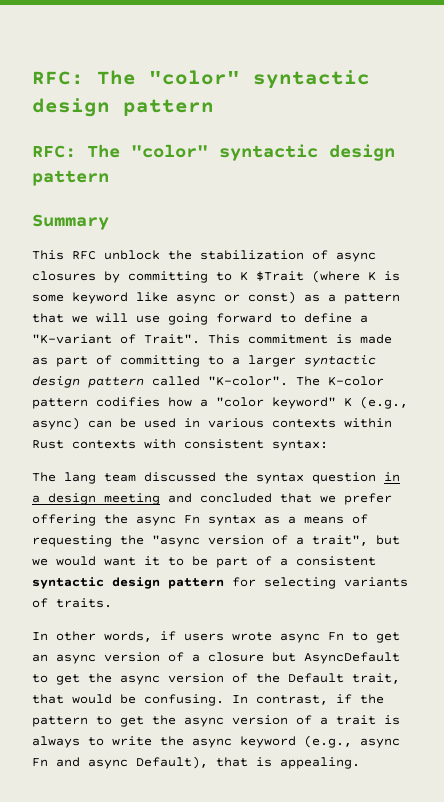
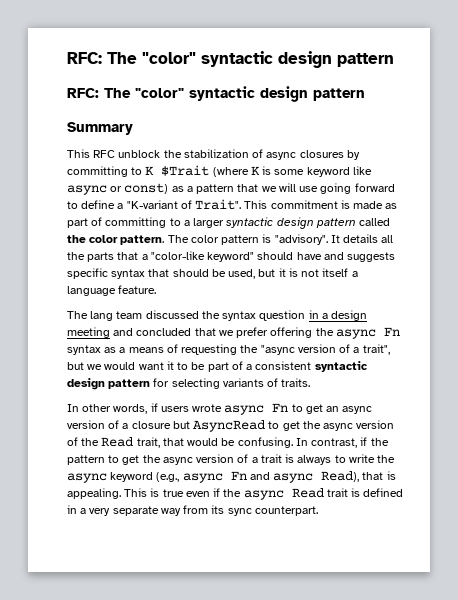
- This commitment is made as part of committing to a larger syntactic design pattern called "K-color". The K-color pattern codifies how a "color keyword" K (e.g., async) can be used in various contexts within Rust contexts with consistent syntax:
+ This commitment is made as part of committing to a larger syntactic design pattern called the color pattern. The color pattern is "advisory". It details all the parts that a "color-like keyword" should have and suggests specific syntax that should be used, but it is not itself a language feature.
- In other words, if users wrote async Fn to get an async version of a closure but AsyncDefault to get the async version of the Default trait, that would be confusing.
+ In other words, if users wrote async Fn to get an async version of a closure but AsyncRead to get the async version of the Read trait, that would be confusing.
- In contrast, if the pattern to get the async version of a trait is always to write the async keyword (e.g., async Fn and async Default), that is appealing.
+ In contrast, if the pattern to get the async version of a trait is always to write the async keyword (e.g., async Fn and async Read), that is appealing.
+ This is true even if the async Read trait is defined in a very separate way from its sync counterpart.

